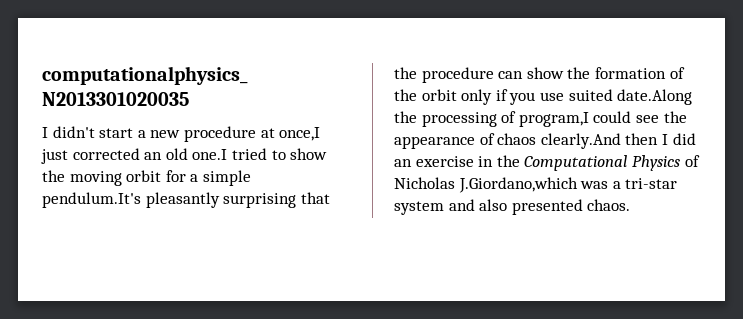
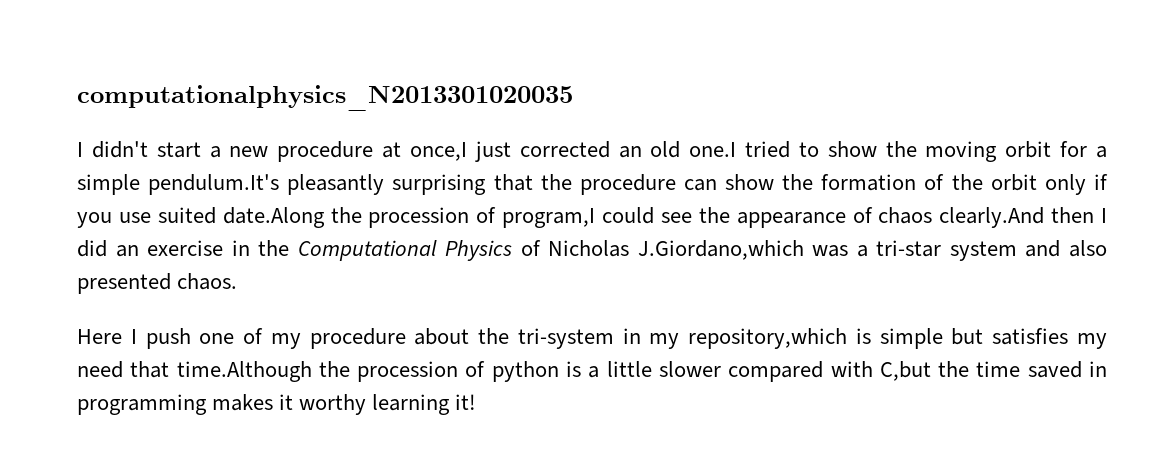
- I didn't start a new procedure at once,I just corrected an old one.I tried to show the moving orbit for a simple pendulum.It's pleasantly surprising that the procedure can show the formation of the orbit only if you use suited date.Along the processing of program,I could see the appearance of chaos clearly.And then I did an exercise in the Computational Physics of Nicholas J.Giordano,which was a tri-star system and also presented chaos.
+ I didn't start a new procedure at once,I just corrected an old one.I tried to show the moving orbit for a simple pendulum.It's pleasantly surprising that the procedure can show the formation of the orbit only if you use suited date.Along the procession of program,I could see the appearance of chaos clearly.And then I did an exercise in the Computational Physics of Nicholas J.Giordano,which was a tri-star system and also presented chaos.
+ Here I push one of my procedure about the tri-system in my repository,which is simple but satisfies my need that time.Although the procession of python is a little slower compared with C,but the time saved in programming makes it worthy learning it!

